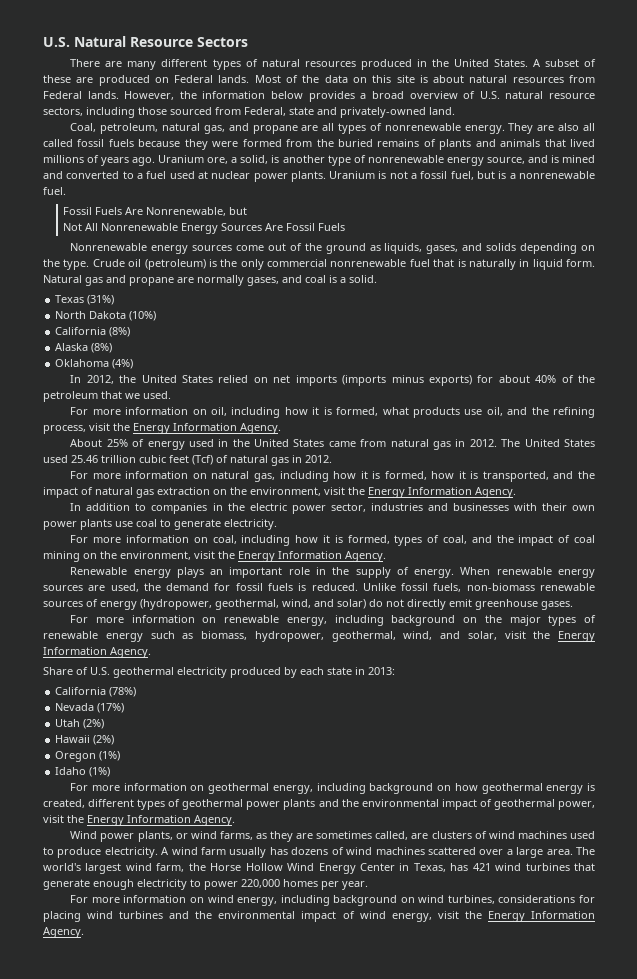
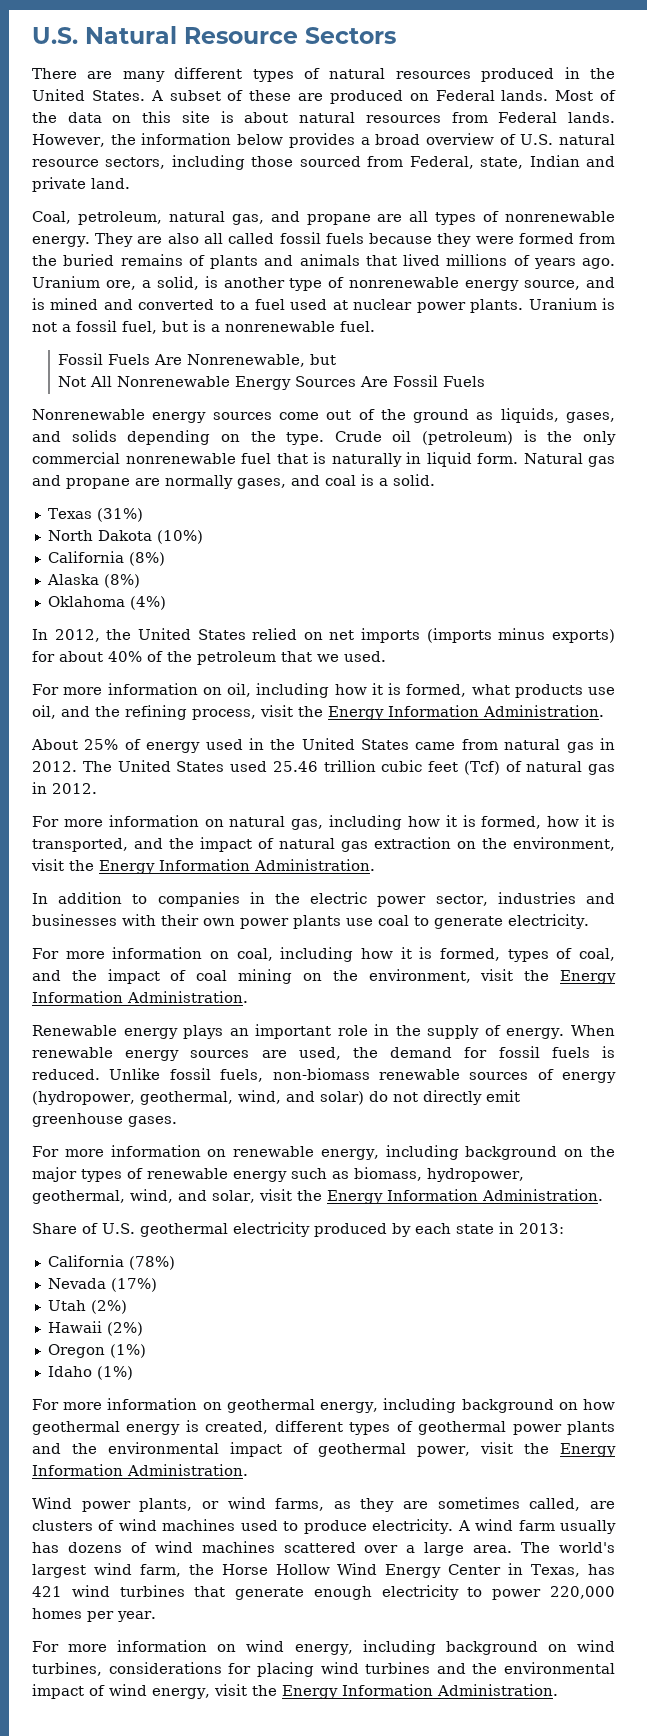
- However, the information below provides a broad overview of U.S. natural resource sectors, including those sourced from Federal, state and privately-owned land.
+ However, the information below provides a broad overview of U.S. natural resource sectors, including those sourced from Federal, state, Indian and private land.
- For more information on oil, including how it is formed, what products use oil, and the refining process, visit the Energy Information Agency.
+ For more information on oil, including how it is formed, what products use oil, and the refining process, visit the Energy Information Administration.
- For more information on natural gas, including how it is formed, how it is transported, and the impact of natural gas extraction on the environment, visit the Energy Information Agency.
+ For more information on natural gas, including how it is formed, how it is transported, and the impact of natural gas extraction on the environment, visit the Energy Information Administration.
- For more information on coal, including how it is formed, types of coal, and the impact of coal mining on the environment, visit the Energy Information Agency.
+ For more information on coal, including how it is formed, types of coal, and the impact of coal mining on the environment, visit the Energy Information Administration.
- For more information on renewable energy, including background on the major types of renewable energy such as biomass, hydropower, geothermal, wind, and solar, visit the Energy Information Agency.
+ For more information on renewable energy, including background on the major types of renewable energy such as biomass, hydropower, geothermal, wind, and solar, visit the Energy Information Administration.
- For more information on geothermal energy, including background on how geothermal energy is created, different types of geothermal power plants and the environmental impact of geothermal power, visit the Energy Information Agency.
+ For more information on geothermal energy, including background on how geothermal energy is created, different types of geothermal power plants and the environmental impact of geothermal power, visit the Energy Information Administration.
- For more information on wind energy, including background on wind turbines, considerations for placing wind turbines and the environmental impact of wind energy, visit the Energy Information Agency.
+ For more information on wind energy, including background on wind turbines, considerations for placing wind turbines and the environmental impact of wind energy, visit the Energy Information Administration.

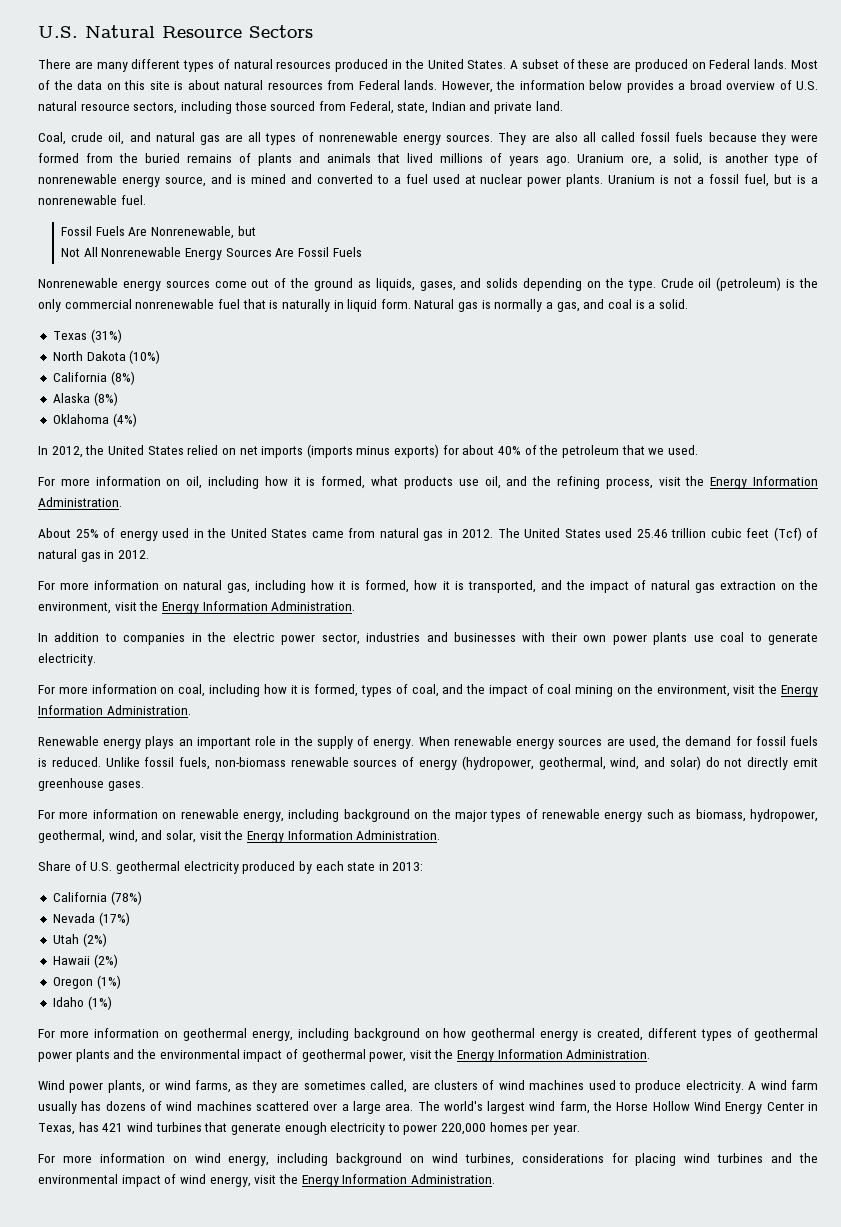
- Coal, petroleum, natural gas, and propane are all types of nonrenewable energy.
+ Coal, crude oil, and natural gas are all types of nonrenewable energy sources.
- Natural gas and propane are normally gases, and coal is a solid.
+ Natural gas is normally a gas, and coal is a solid.

